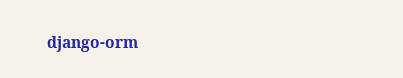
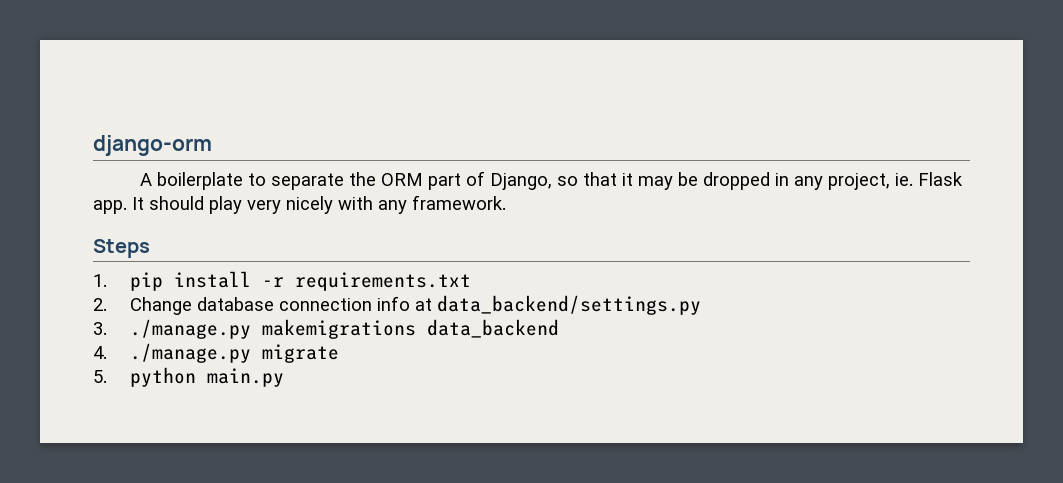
+ A boilerplate to separate the ORM part of Django, so that it may be dropped in any project, ie. Flask app. It should play very nicely with any framework.
+ Steps
+ 1. pip install -r requirements.txt
+ 2. Change database connection info at data_backend/settings.py
+ 3. ./manage.py makemigrations data_backend
+ 4. ./manage.py migrate
+ 5. python main.py

